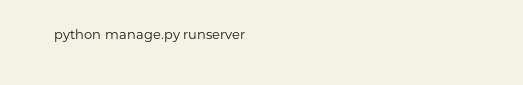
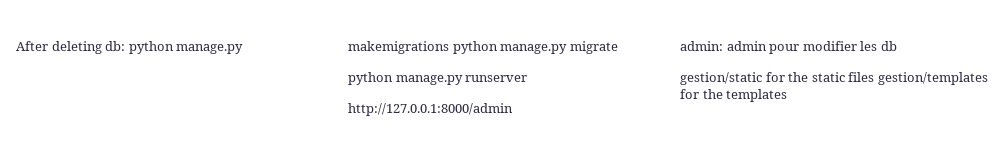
+ After deleting db: python manage.py makemigrations python manage.py migrate
  python manage.py runserver
+ http://127.0.0.1:8000/admin
+ admin: admin pour modifier les db
+ gestion/static for the static files gestion/templates for the templates

